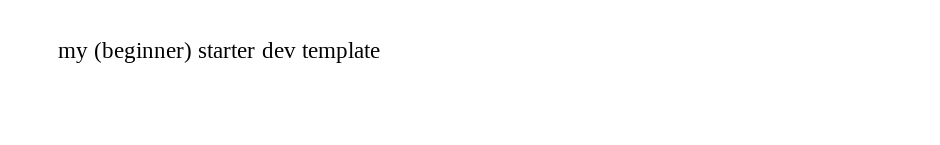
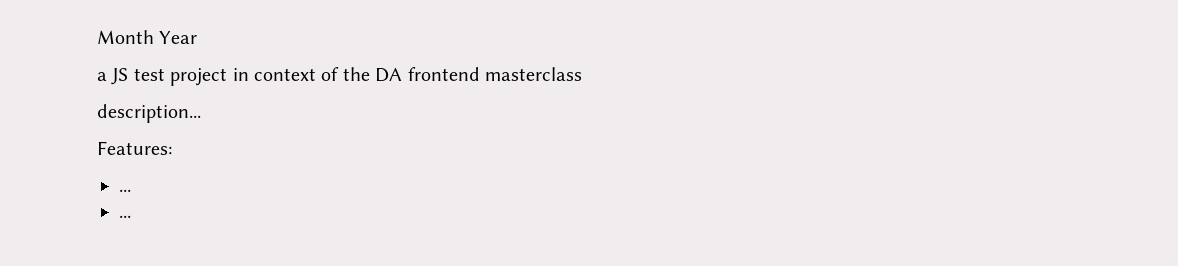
- my (beginner) starter dev template
+ Month Year
+ a JS test project in context of the DA frontend masterclass
+ description...
+ Features:
+ ...
+ ...

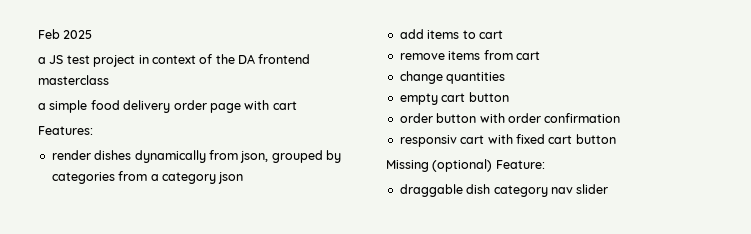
- Month Year
+ Feb 2025
- description...
+ a simple food delivery order page with cart
  Features:
- ...
- ...
+ render dishes dynamically from json, grouped by categories from a category json
+ add items to cart
+ remove items from cart
+ change quantities
+ empty cart button
+ order button with order confirmation
+ responsiv cart with fixed cart button
+ Missing (optional) Feature:
+ draggable dish category nav slider

